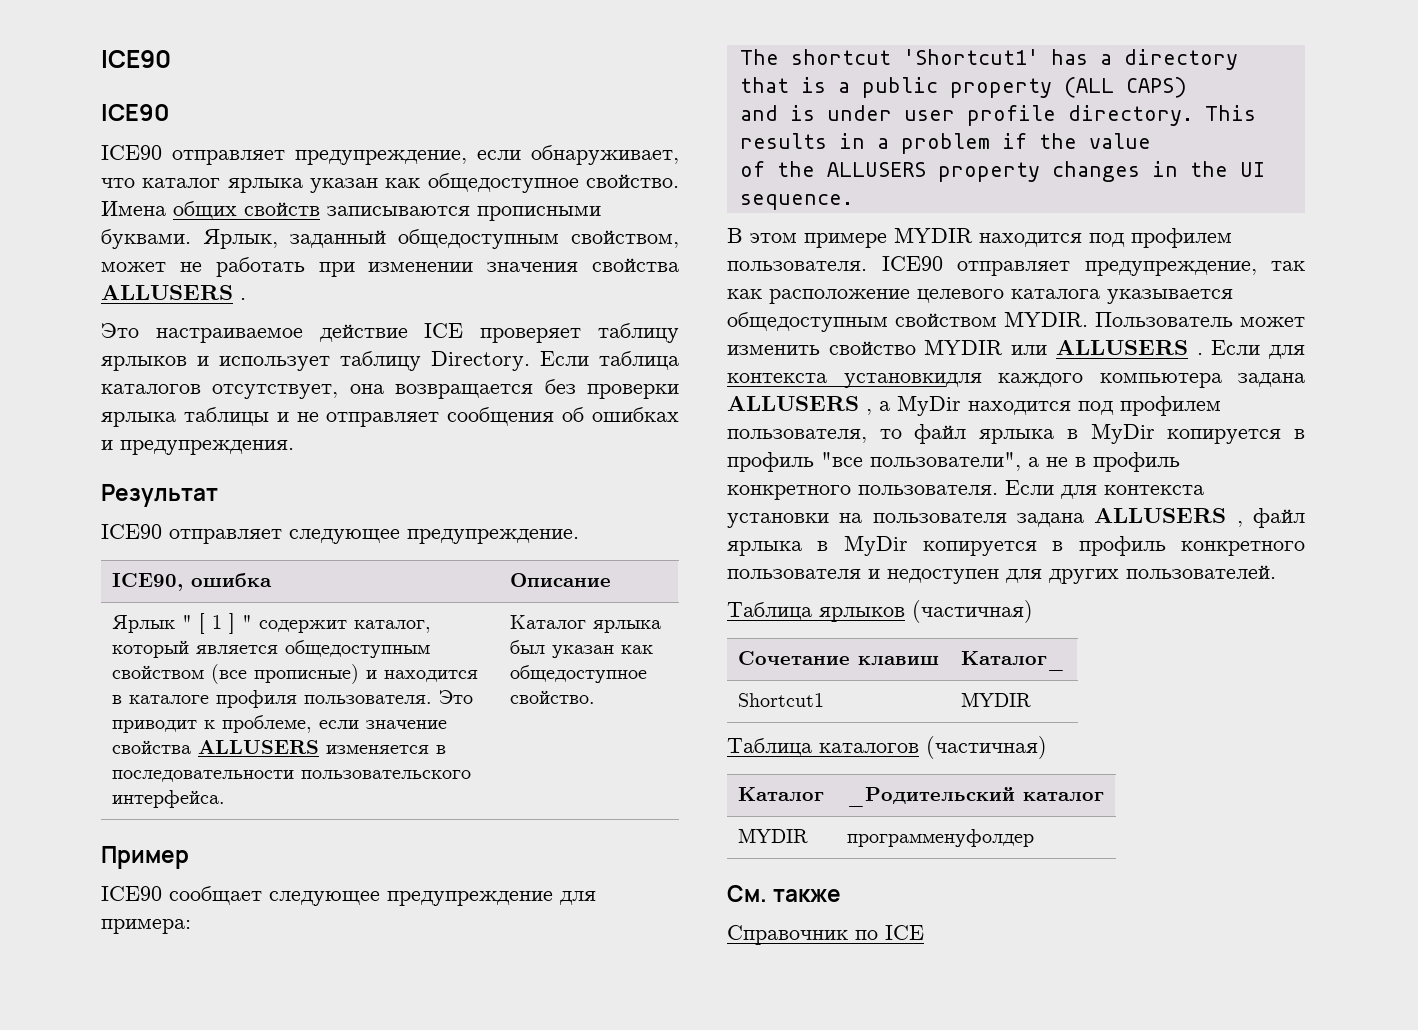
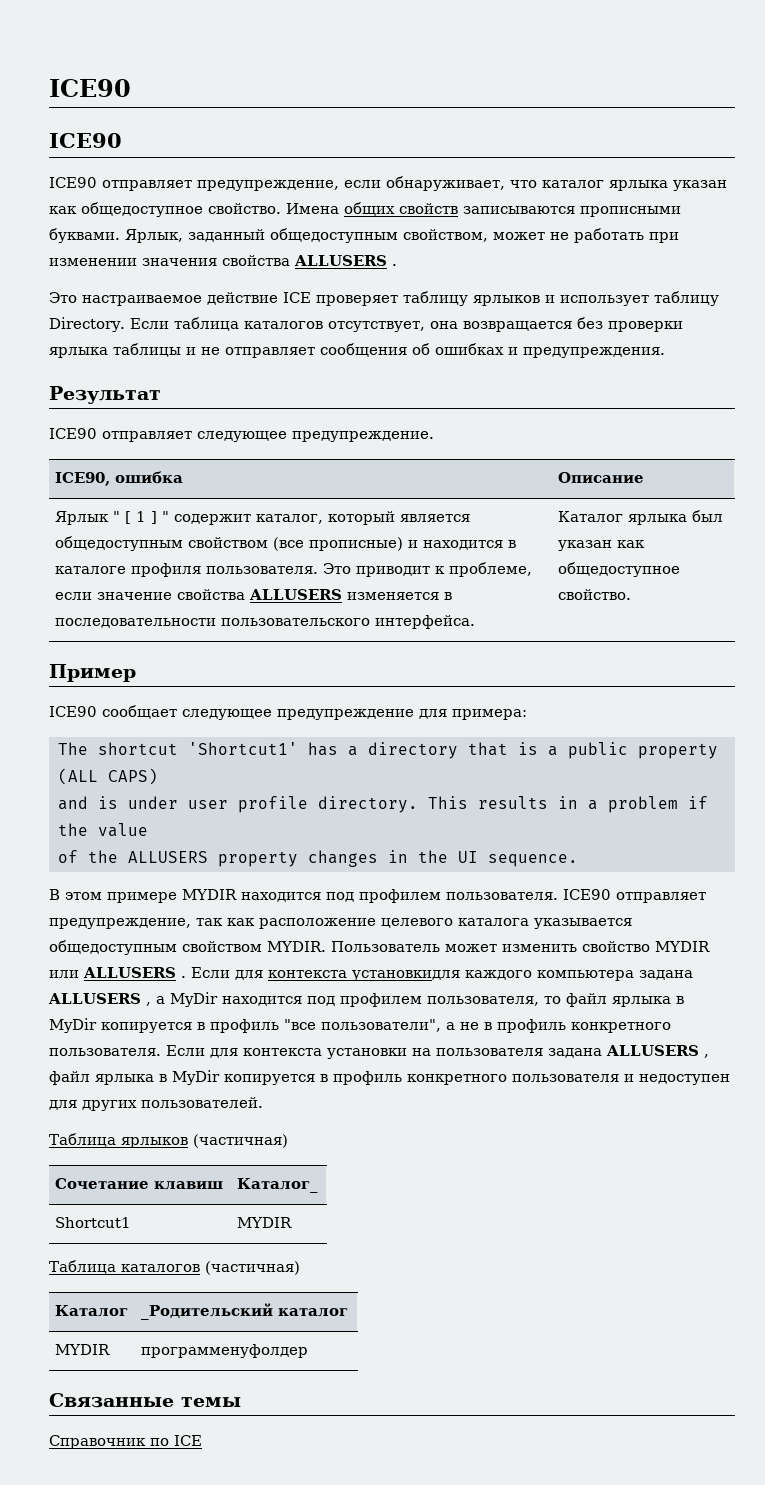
- См. также
+ Связанные темы

